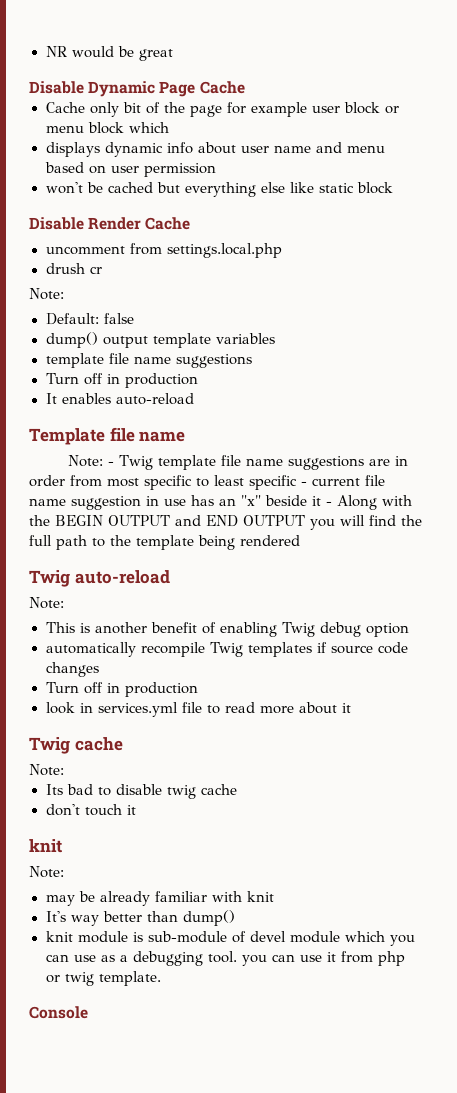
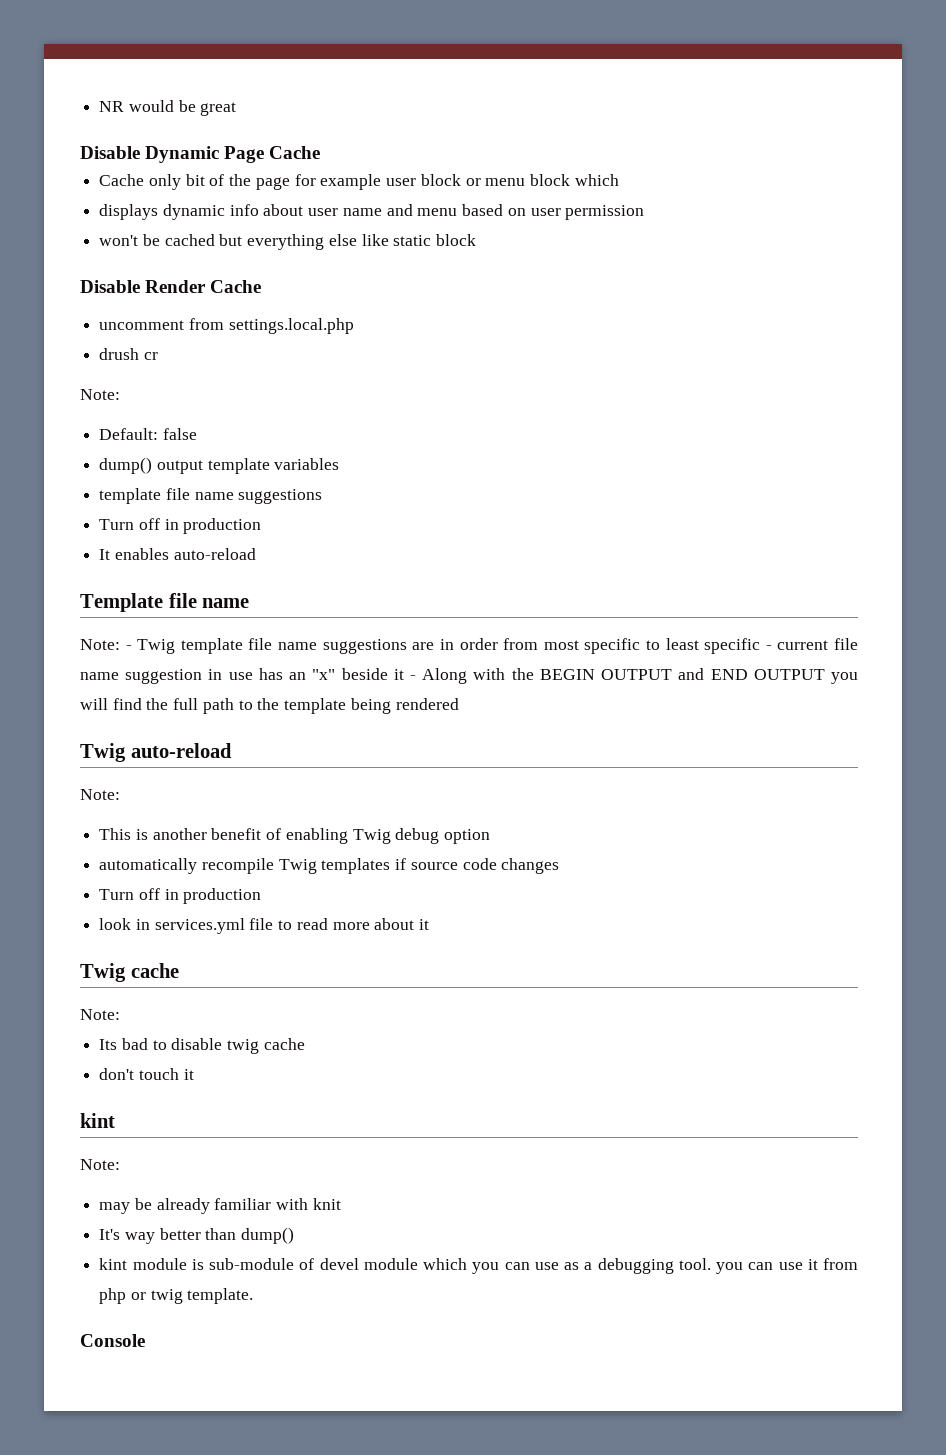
  don't touch it
- knit
+ kint
- knit module is sub-module of devel module which you can use as a debugging tool. you can use it from php or twig template.
+ kint module is sub-module of devel module which you can use as a debugging tool. you can use it from php or twig template.

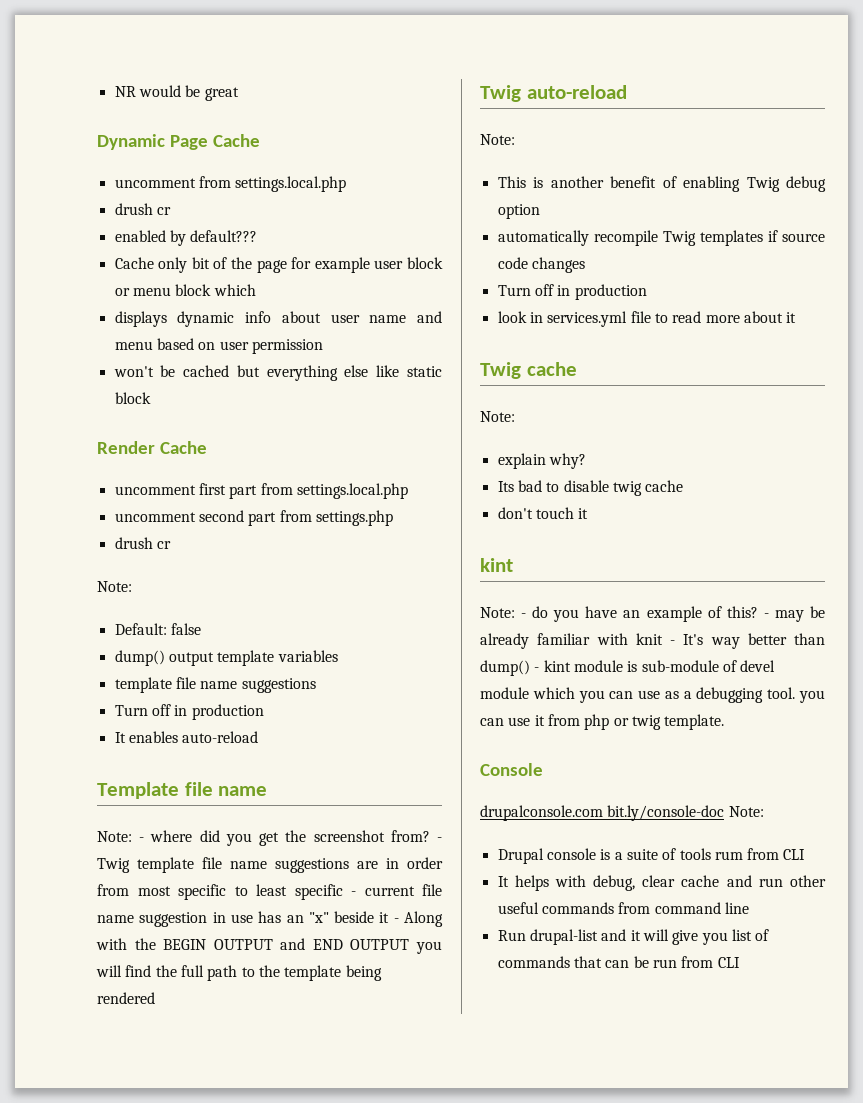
- Disable Dynamic Page Cache
+ Dynamic Page Cache
+ uncomment from settings.local.php
+ drush cr
+ enabled by default???
- Disable Render Cache
+ Render Cache
- uncomment from settings.local.php
+ uncomment first part from settings.local.php
+ uncomment second part from settings.php
- Note: - Twig template file name suggestions are in order from most specific to least specific - current file name suggestion in use has an "x" beside it - Along with the BEGIN OUTPUT and END OUTPUT you will find the full path to the template being rendered
+ Note: - where did you get the screenshot from? - Twig template file name suggestions are in order from most specific to least specific - current file name suggestion in use has an "x" beside it - Along with the BEGIN OUTPUT and END OUTPUT you will find the full path to the template being rendered
+ explain why?
  don't touch it
  kint
- Note:
- may be already familiar with knit
- It's way better than dump()
- kint module is sub-module of devel module which you can use as a debugging tool. you can use it from php or twig template.
+ Note: - do you have an example of this? - may be already familiar with knit - It's way better than dump() - kint module is sub-module of devel module which you can use as a debugging tool. you can use it from php or twig template.
+ drupalconsole.com bit.ly/console-doc Note:
+ Drupal console is a suite of tools rum from CLI
+ It helps with debug, clear cache and run other useful commands from command line
+ Run drupal-list and it will give you list of commands that can be run from CLI

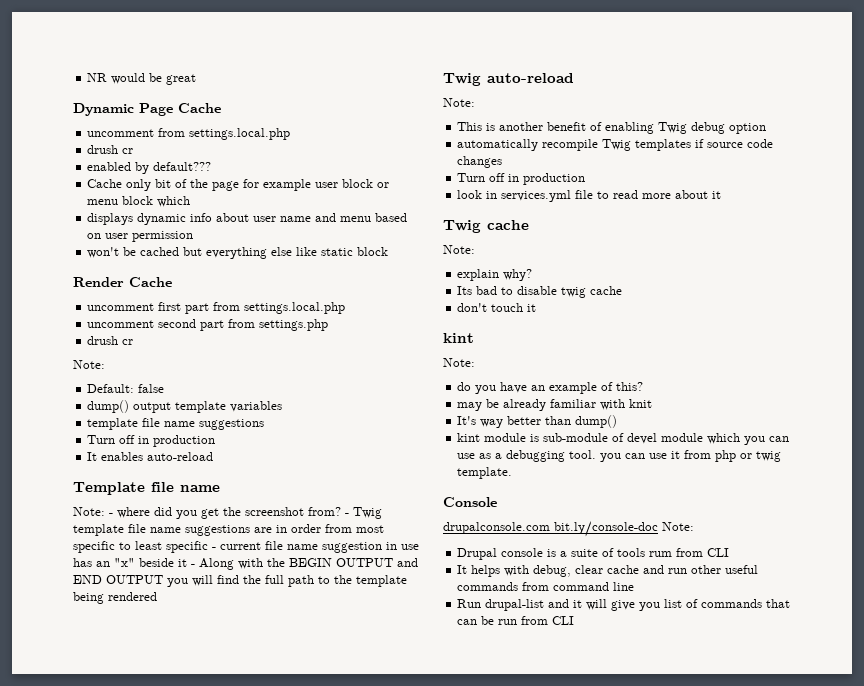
  don't touch it
  kint
- Note: - do you have an example of this? - may be already familiar with knit - It's way better than dump() - kint module is sub-module of devel module which you can use as a debugging tool. you can use it from php or twig template.
+ Note:
+ do you have an example of this?
+ may be already familiar with knit
+ It's way better than dump()
+ kint module is sub-module of devel module which you can use as a debugging tool. you can use it from php or twig template.

